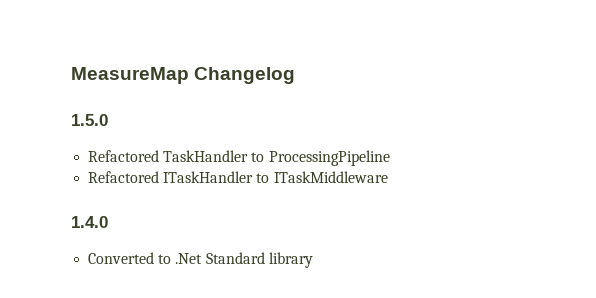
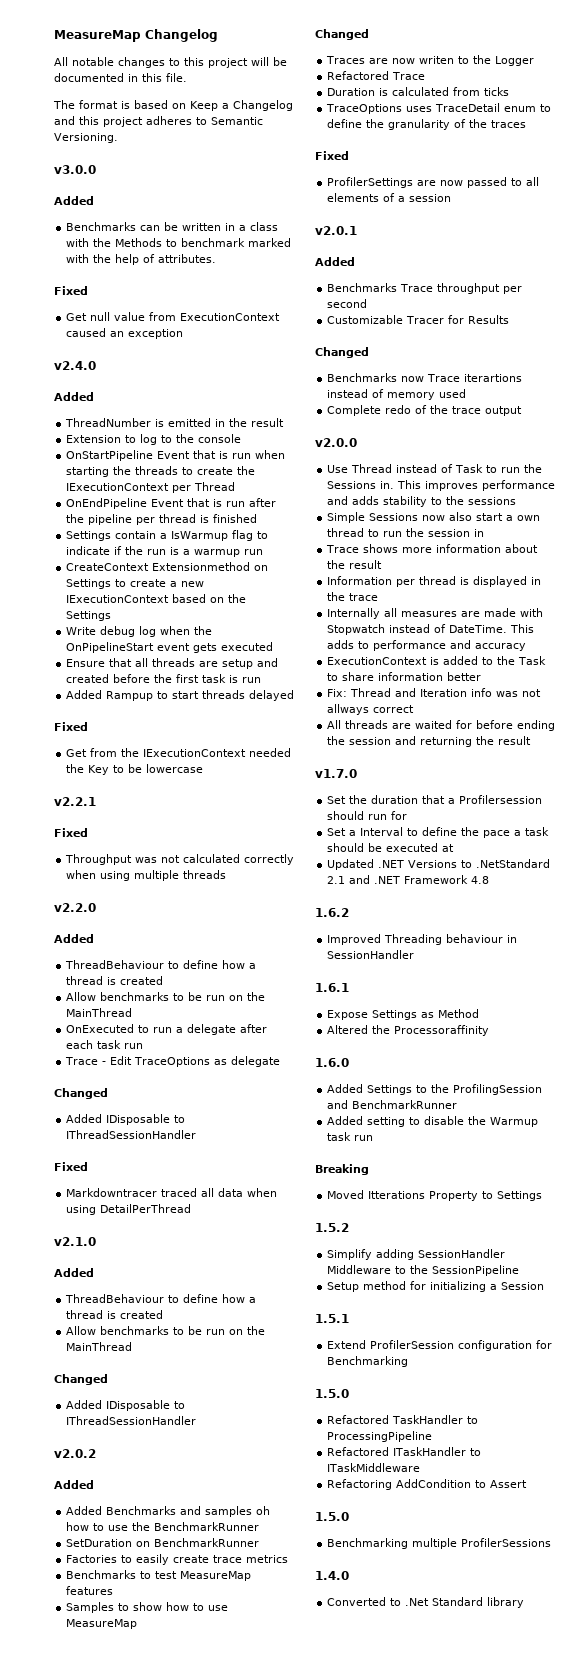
+ All notable changes to this project will be documented in this file.
+ The format is based on Keep a Changelog and this project adheres to Semantic Versioning.
+ v3.0.0
+ Added
+ Benchmarks can be written in a class with the Methods to benchmark marked with the help of attributes.
+ Fixed
+ Get null value from ExecutionContext caused an exception
+ v2.4.0
+ Added
+ ThreadNumber is emitted in the result
+ Extension to log to the console
+ OnStartPipeline Event that is run when starting the threads to create the IExecutionContext per Thread
+ OnEndPipeline Event that is run after the pipeline per thread is finished
+ Settings contain a IsWarmup flag to indicate if the run is a warmup run
+ CreateContext Extensionmethod on Settings to create a new IExecutionContext based on the Settings
+ Write debug log when the OnPipelineStart event gets executed
+ Ensure that all threads are setup and created before the first task is run
+ Added Rampup to start threads delayed
+ Fixed
+ Get from the IExecutionContext needed the Key to be lowercase
+ v2.2.1
+ Fixed
+ Throughput was not calculated correctly when using multiple threads
+ v2.2.0
+ Added
+ ThreadBehaviour to define how a thread is created
+ Allow benchmarks to be run on the MainThread
+ OnExecuted to run a delegate after each task run
+ Trace - Edit TraceOptions as delegate
+ Changed
+ Added IDisposable to IThreadSessionHandler
+ Fixed
+ Markdowntracer traced all data when using DetailPerThread
+ v2.1.0
+ Added
+ ThreadBehaviour to define how a thread is created
+ Allow benchmarks to be run on the MainThread
+ Changed
+ Added IDisposable to IThreadSessionHandler
+ v2.0.2
+ Added
+ Added Benchmarks and samples oh how to use the BenchmarkRunner
+ SetDuration on BenchmarkRunner
+ Factories to easily create trace metrics
+ Benchmarks to test MeasureMap features
+ Samples to show how to use MeasureMap
+ Changed
+ Traces are now writen to the Logger
+ Refactored Trace
+ Duration is calculated from ticks
+ TraceOptions uses TraceDetail enum to define the granularity of the traces
+ Fixed
+ ProfilerSettings are now passed to all elements of a session
+ v2.0.1
+ Added
+ Benchmarks Trace throughput per second
+ Customizable Tracer for Results
+ Changed
+ Benchmarks now Trace iterartions instead of memory used
+ Complete redo of the trace output
+ v2.0.0
+ Use Thread instead of Task to run the Sessions in. This improves performance and adds stability to the sessions
+ Simple Sessions now also start a own thread to run the session in
+ Trace shows more information about the result
+ Information per thread is displayed in the trace
+ Internally all measures are made with Stopwatch instead of DateTime. This adds to performance and accuracy
+ ExecutionContext is added to the Task to share information better
+ Fix: Thread and Iteration info was not allways correct
+ All threads are waited for before ending the session and returning the result
+ v1.7.0
+ Set the duration that a Profilersession should run for
+ Set a Interval to define the pace a task should be executed at
+ Updated .NET Versions to .NetStandard 2.1 and .NET Framework 4.8
+ 1.6.2
+ Improved Threading behaviour in SessionHandler
+ 1.6.1
+ Expose Settings as Method
+ Altered the Processoraffinity
+ 1.6.0
+ Added Settings to the ProfilingSession and BenchmarkRunner
+ Added setting to disable the Warmup task run
+ Breaking
+ Moved Itterations Property to Settings
+ 1.5.2
+ Simplify adding SessionHandler Middleware to the SessionPipeline
+ Setup method for initializing a Session
+ 1.5.1
+ Extend ProfilerSession configuration for Benchmarking
+ Refactoring AddCondition to Assert
+ 1.5.0
+ Benchmarking multiple ProfilerSessions

